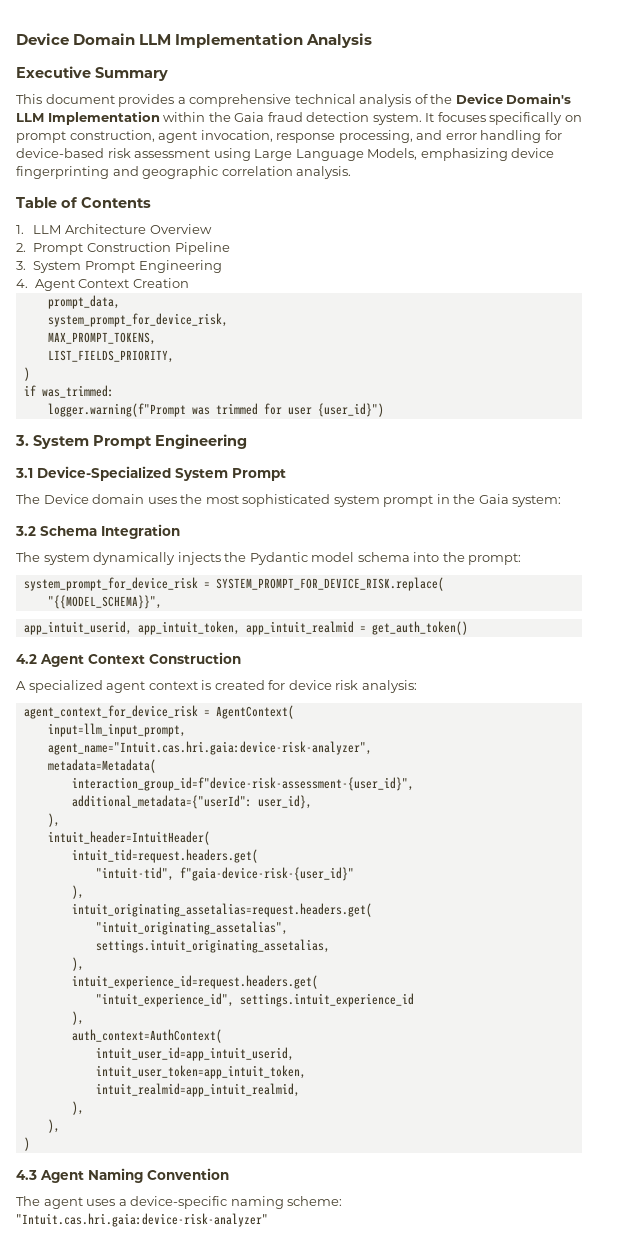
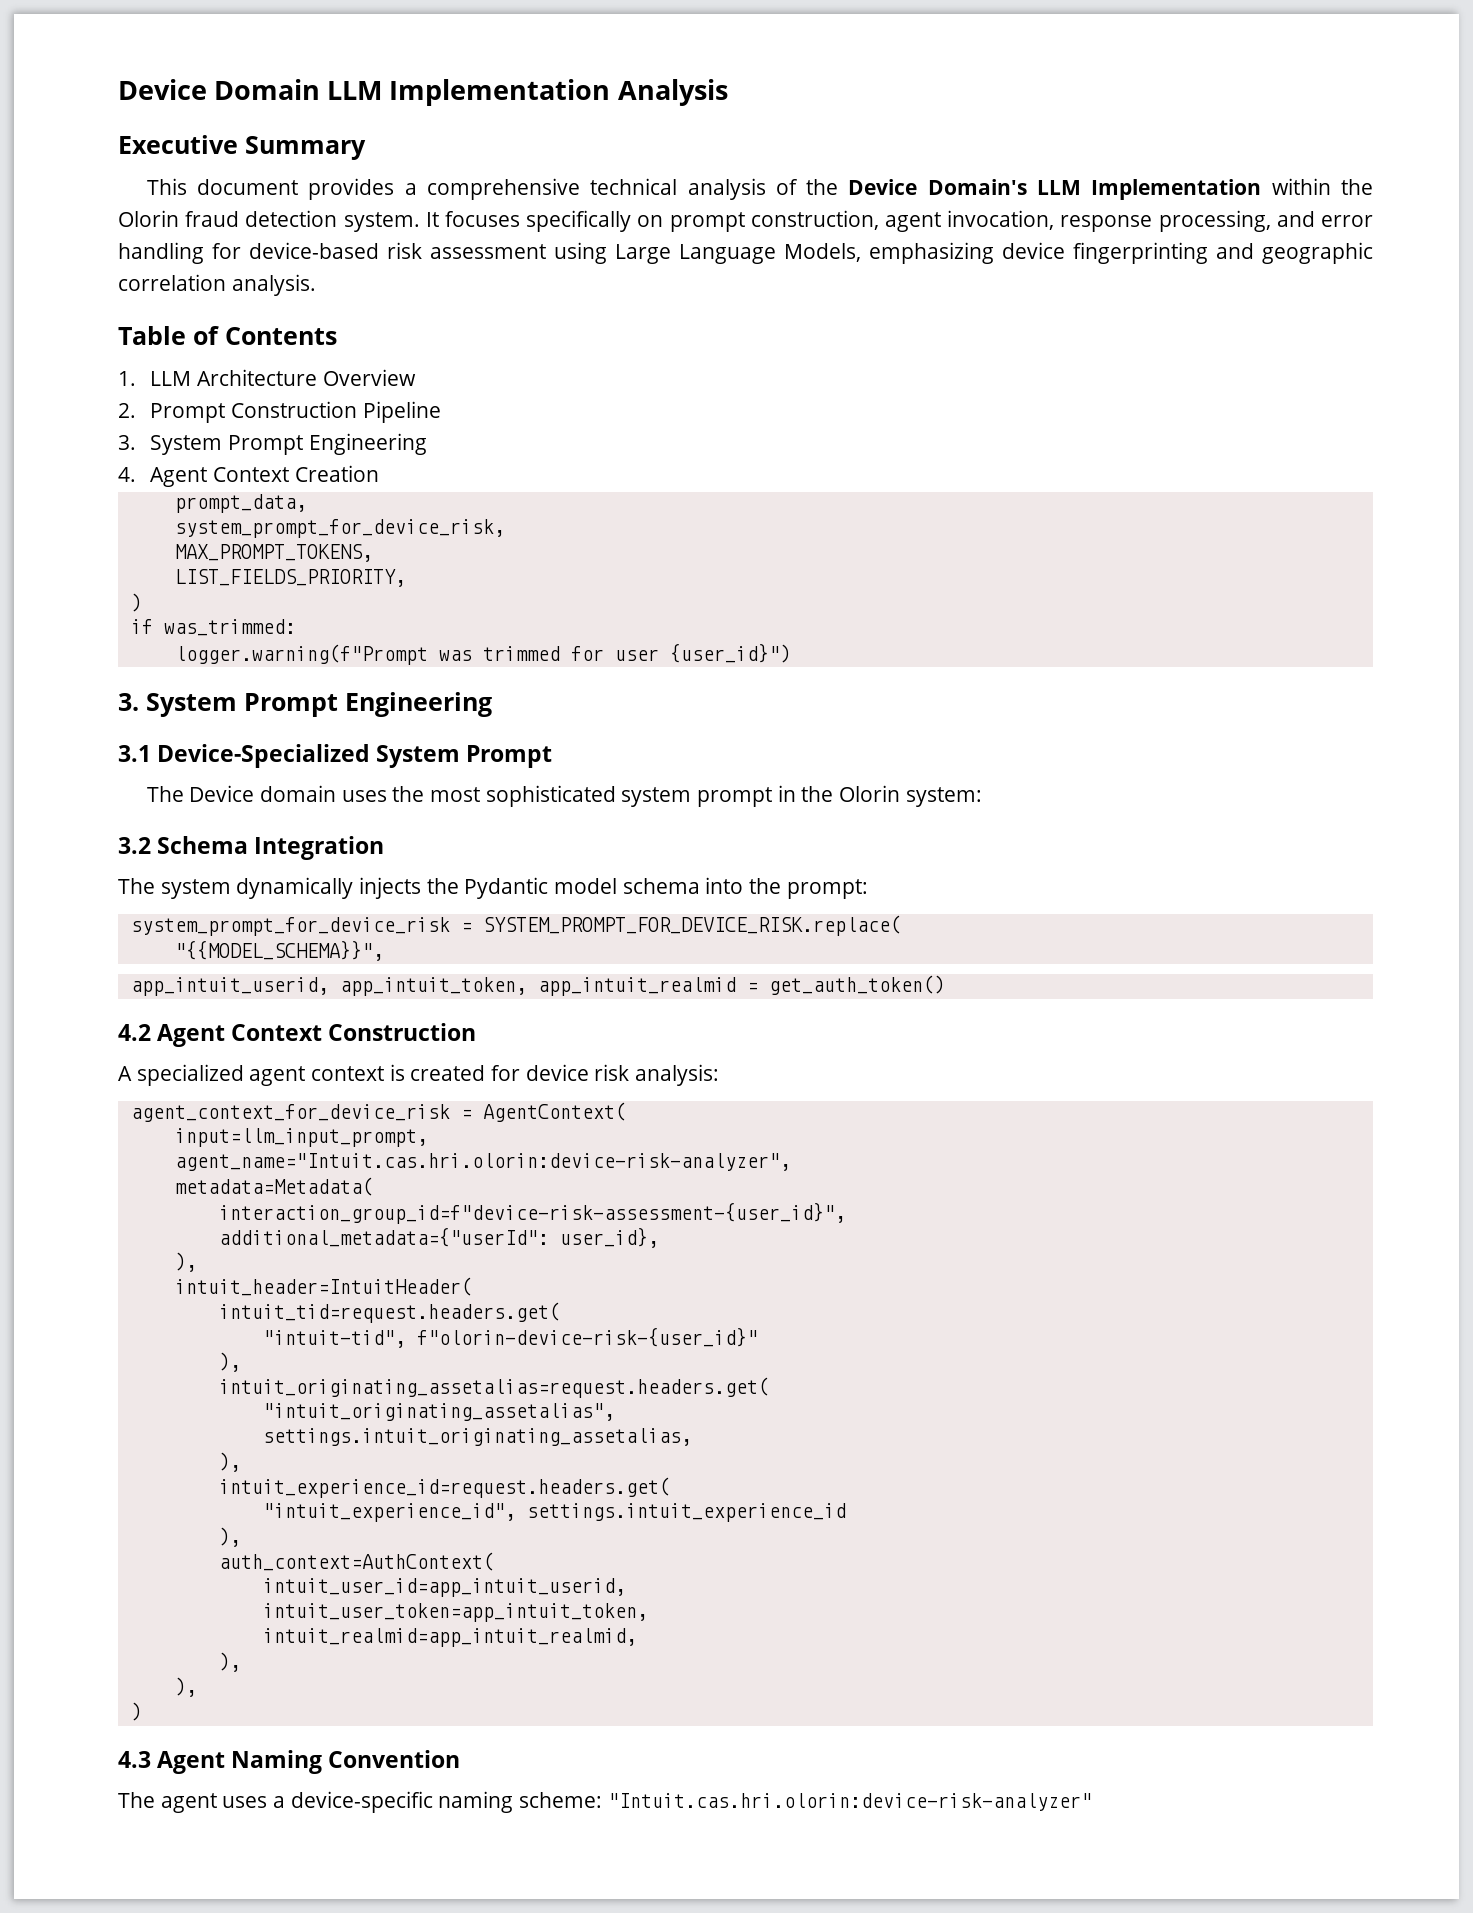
- This document provides a comprehensive technical analysis of the Device Domain's LLM Implementation within the Gaia fraud detection system.
+ This document provides a comprehensive technical analysis of the Device Domain's LLM Implementation within the Olorin fraud detection system.
- The Device domain uses the most sophisticated system prompt in the Gaia system:
+ The Device domain uses the most sophisticated system prompt in the Olorin system:
- agent_name="Intuit.cas.hri.gaia:device-risk-analyzer",
+ agent_name="Intuit.cas.hri.olorin:device-risk-analyzer",
- "intuit-tid", f"gaia-device-risk-{user_id}"
+ "intuit-tid", f"olorin-device-risk-{user_id}"
- The agent uses a device-specific naming scheme: "Intuit.cas.hri.gaia:device-risk-analyzer"
+ The agent uses a device-specific naming scheme: "Intuit.cas.hri.olorin:device-risk-analyzer"

